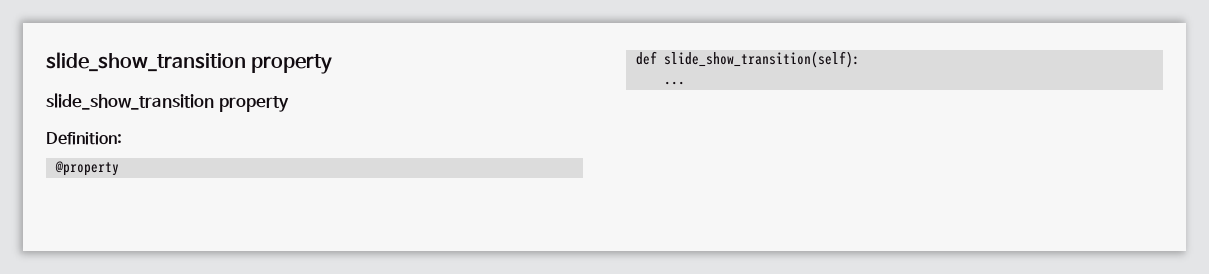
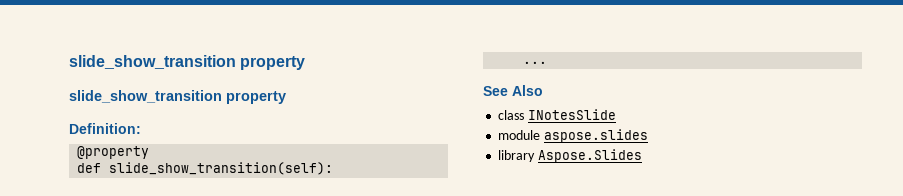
+ See Also
+ class INotesSlide
+ module aspose.slides
+ library Aspose.Slides

